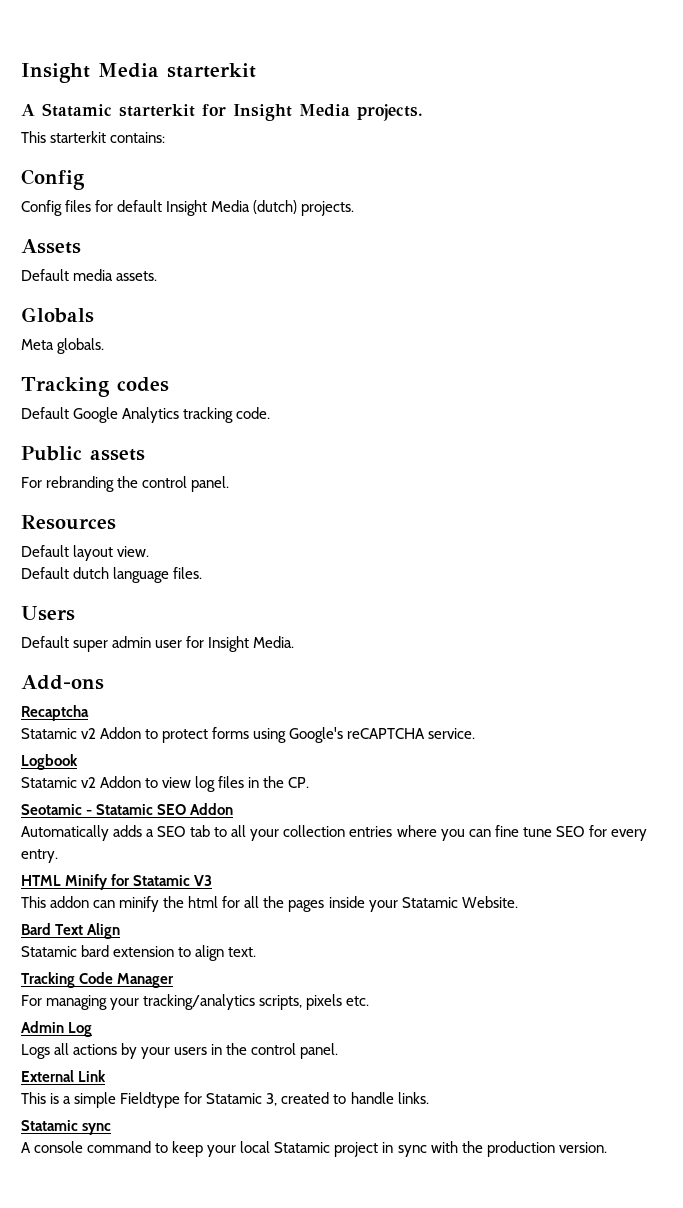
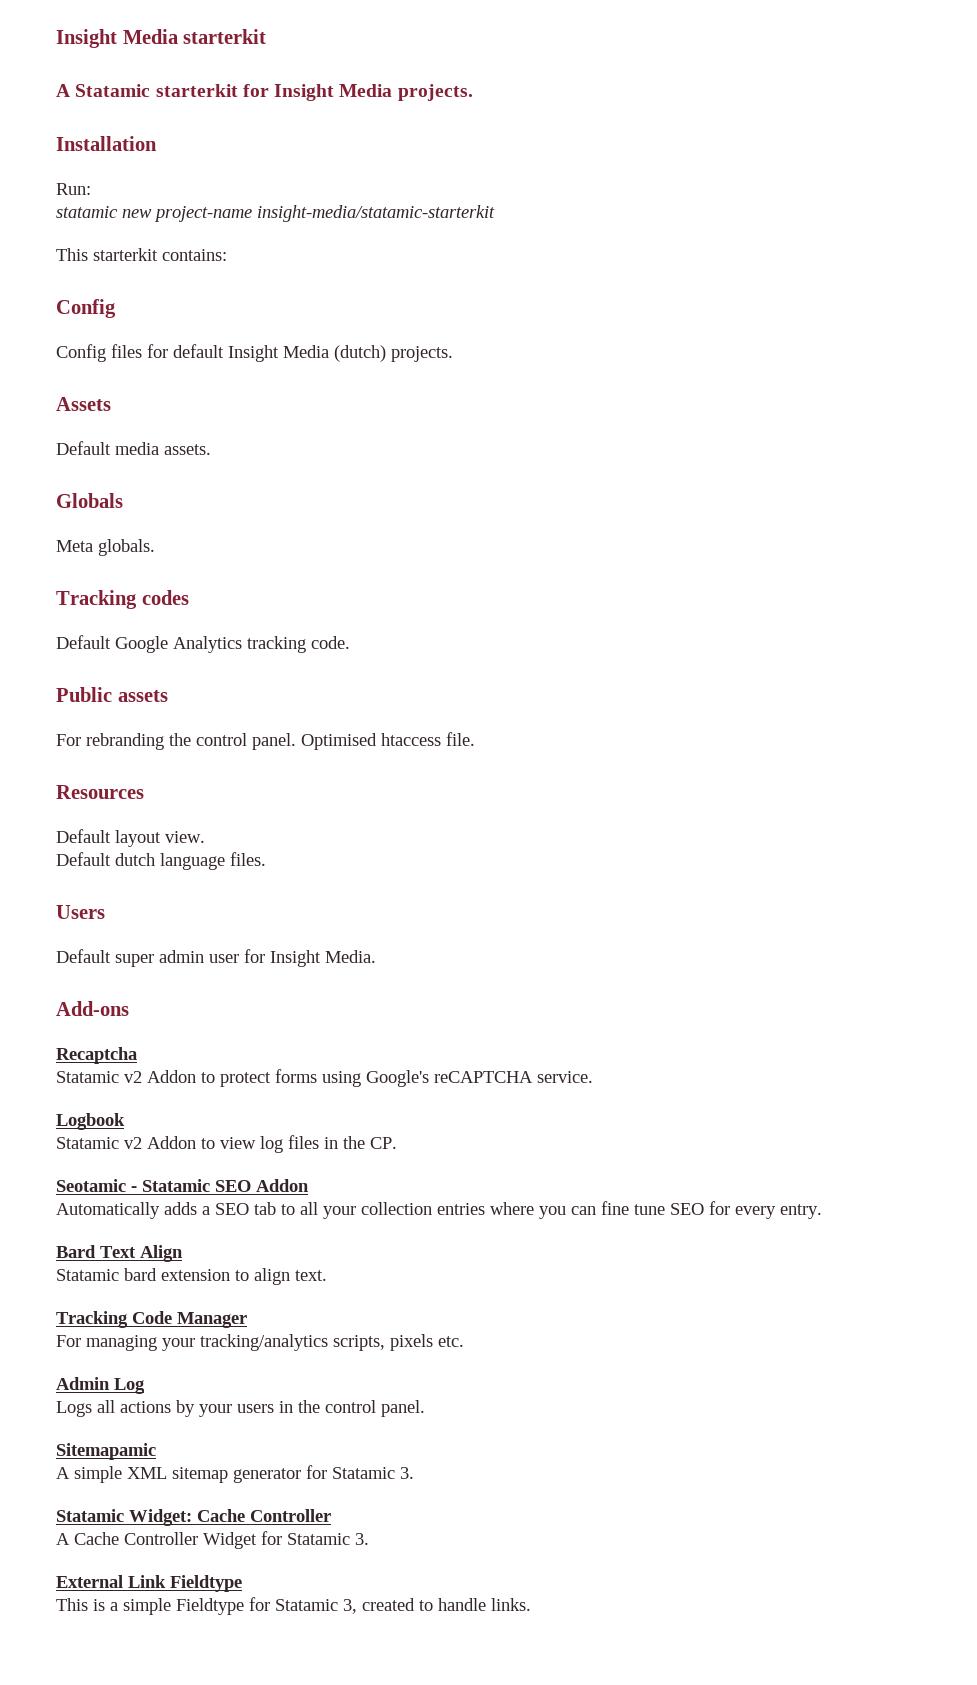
+ Installation
+ Run:
+ statamic new project-name insight-media/statamic-starterkit
+ Optimised htaccess file.
- HTML Minify for Statamic V3
- This addon can minify the html for all the pages inside your Statamic Website.
+ Sitemapamic
+ A simple XML sitemap generator for Statamic 3.
+ Statamic Widget: Cache Controller
+ A Cache Controller Widget for Statamic 3.
- External Link
+ External Link Fieldtype
- Statamic sync
- A console command to keep your local Statamic project in sync with the production version.

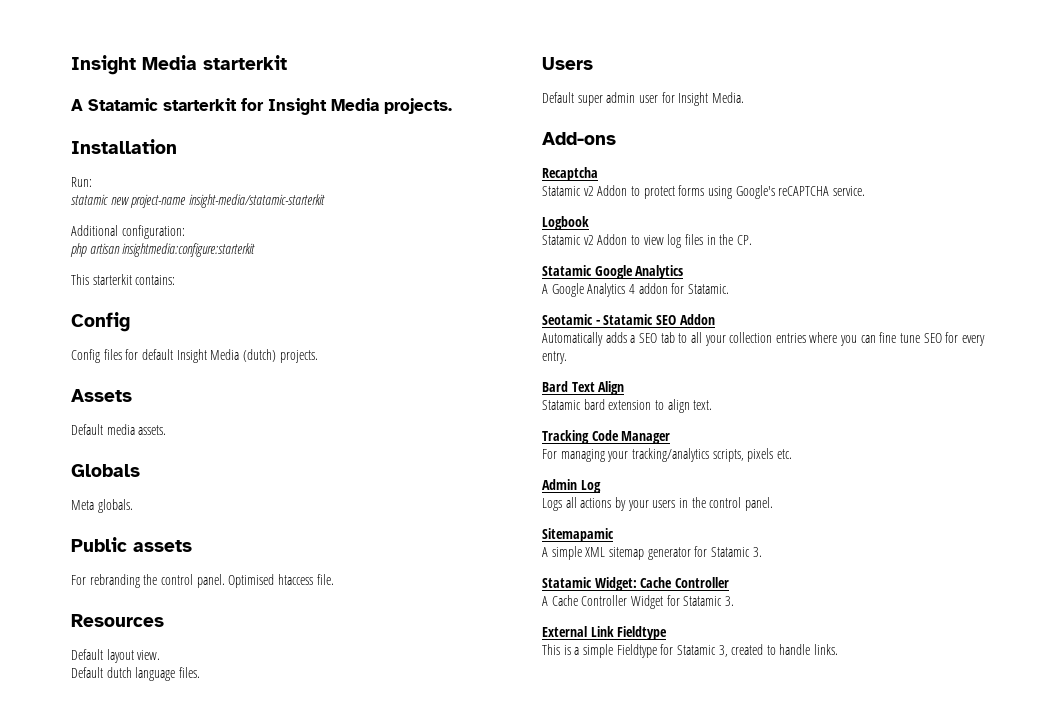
+ Additional configuration:
+ php artisan insightmedia:configure:starterkit
- Tracking codes
- Default Google Analytics tracking code.
+ Statamic Google Analytics
+ A Google Analytics 4 addon for Statamic.

